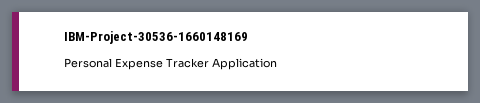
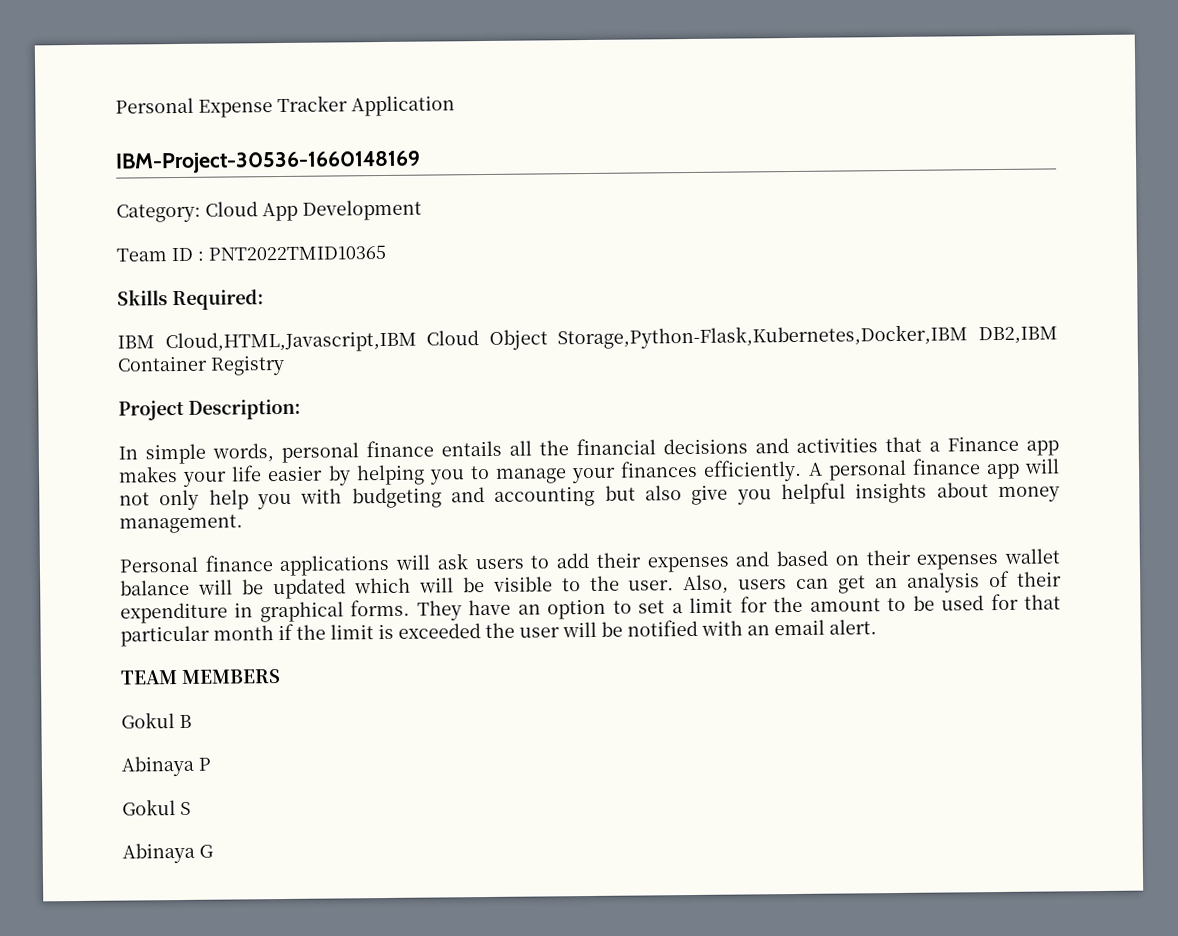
- IBM-Project-30536-1660148169
+ IBM-Project-30536-1660148169
+ Category: Cloud App Development
+ Team ID : PNT2022TMID10365
+ Skills Required:
+ IBM Cloud,HTML,Javascript,IBM Cloud Object Storage,Python-Flask,Kubernetes,Docker,IBM DB2,IBM Container Registry
+ Project Description:
+ In simple words, personal finance entails all the financial decisions and activities that a Finance app makes your life easier by helping you to manage your finances efficiently. A personal finance app will not only help you with budgeting and accounting but also give you helpful insights about money management.
+ Personal finance applications will ask users to add their expenses and based on their expenses wallet balance will be updated which will be visible to the user. Also, users can get an analysis of their expenditure in graphical forms. They have an option to set a limit for the amount to be used for that particular month if the limit is exceeded the user will be notified with an email alert.
+ TEAM MEMBERS
+ Gokul B
+ Abinaya P
+ Gokul S
+ Abinaya G

